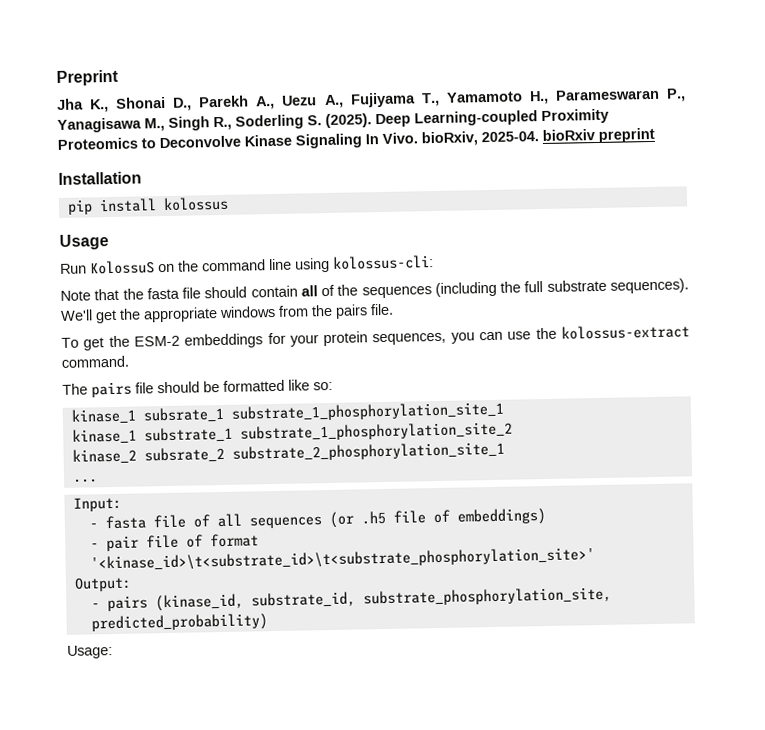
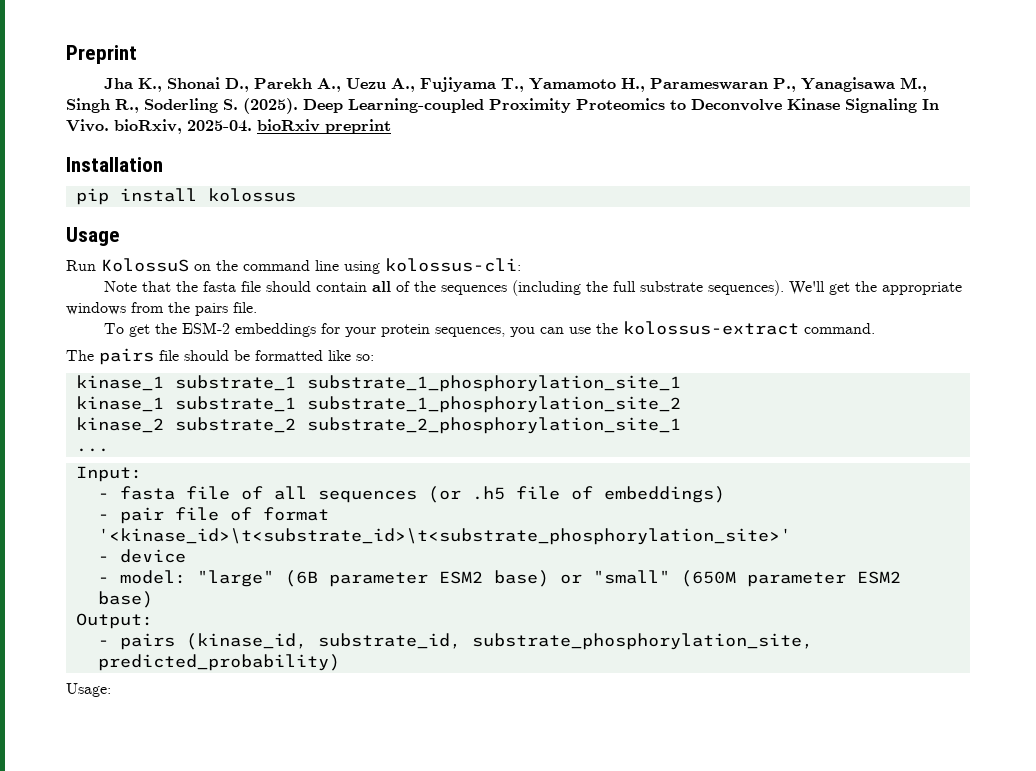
- kinase_1 subsrate_1 substrate_1_phosphorylation_site_1
+ kinase_1 substrate_1 substrate_1_phosphorylation_site_1
- kinase_2 subsrate_2 substrate_2_phosphorylation_site_1
+ kinase_2 substrate_2 substrate_2_phosphorylation_site_1
+ - device
+ - model: "large" (6B parameter ESM2 base) or "small" (650M parameter ESM2 base)

